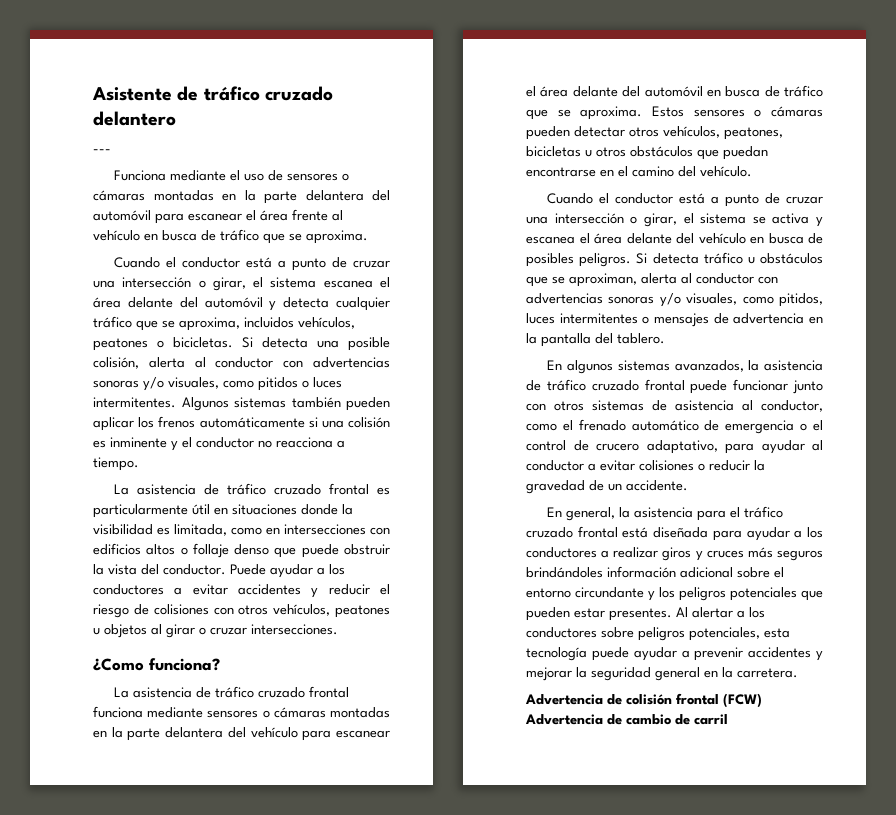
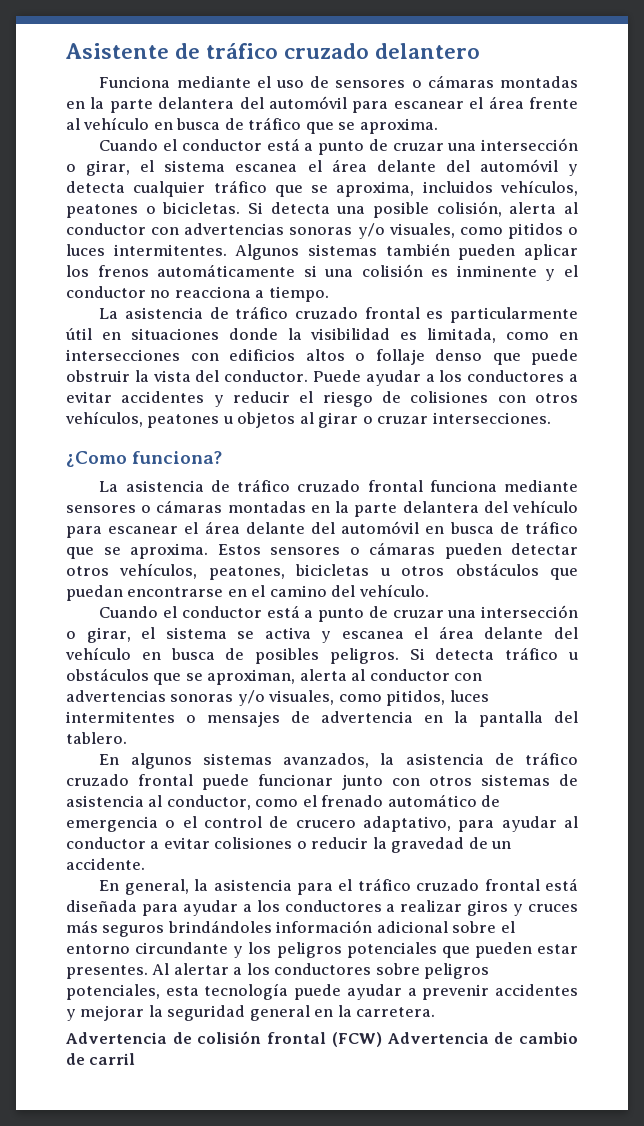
- ---

